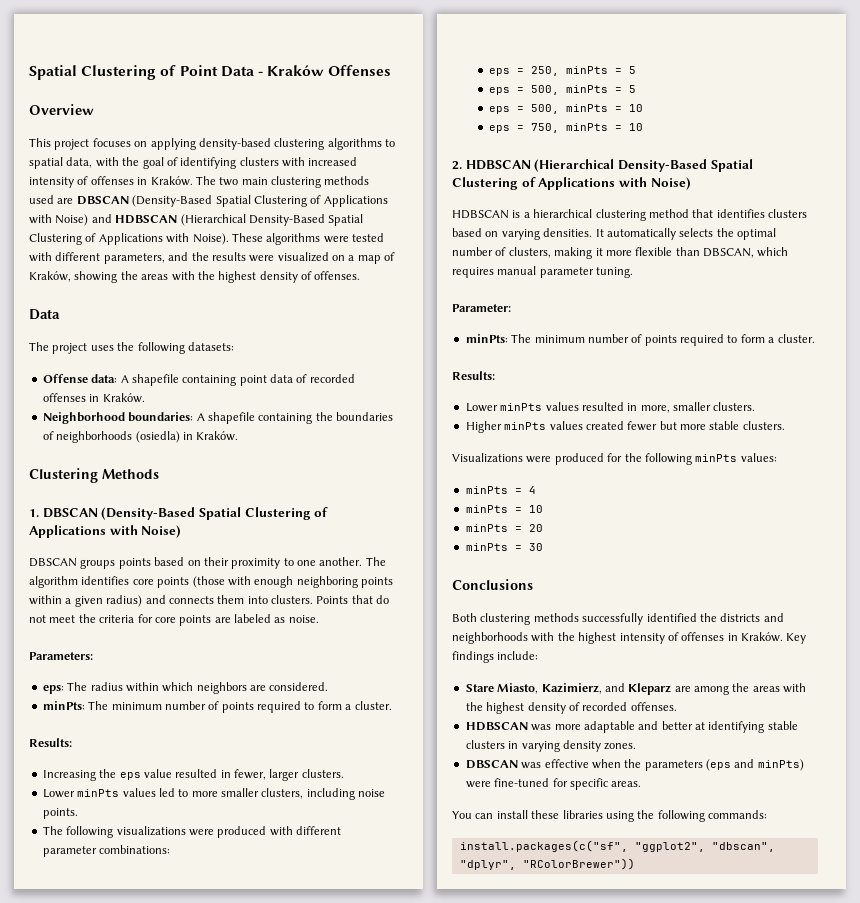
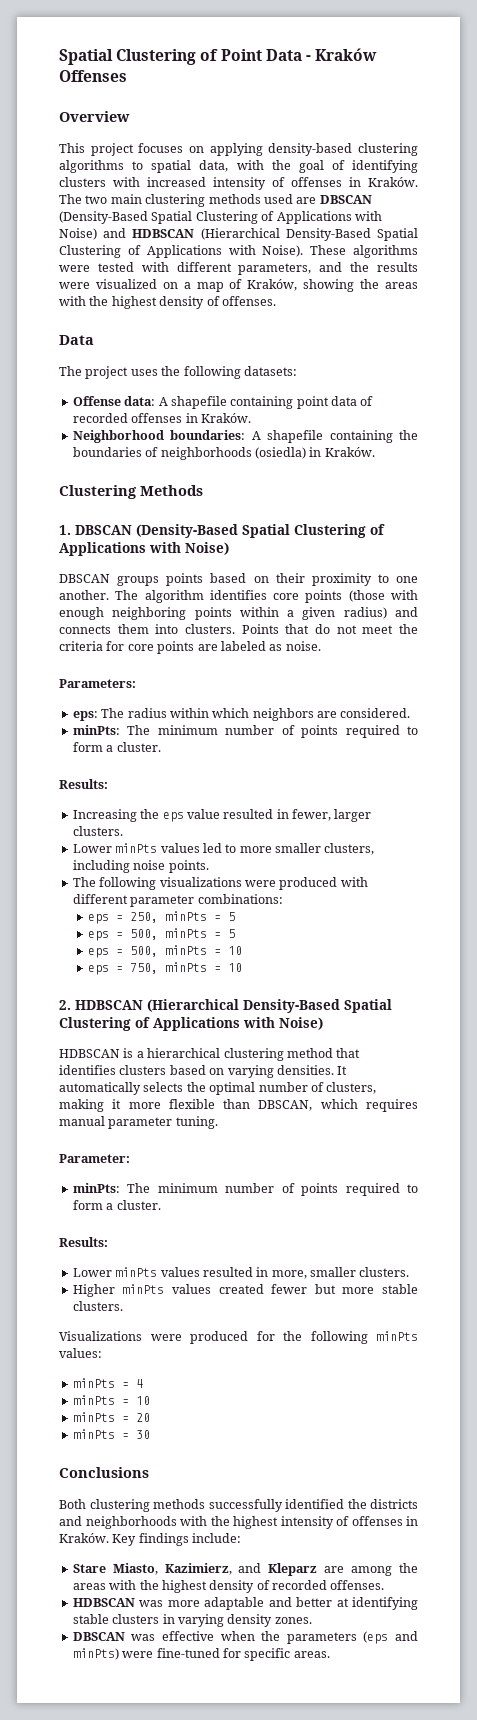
- You can install these libraries using the following commands:
- install.packages(c("sf", "ggplot2", "dbscan", "dplyr", "RColorBrewer"))

